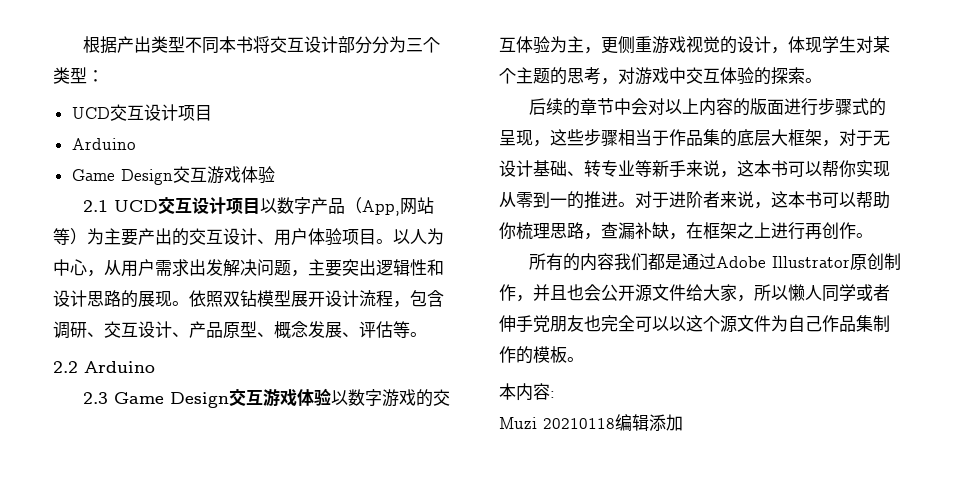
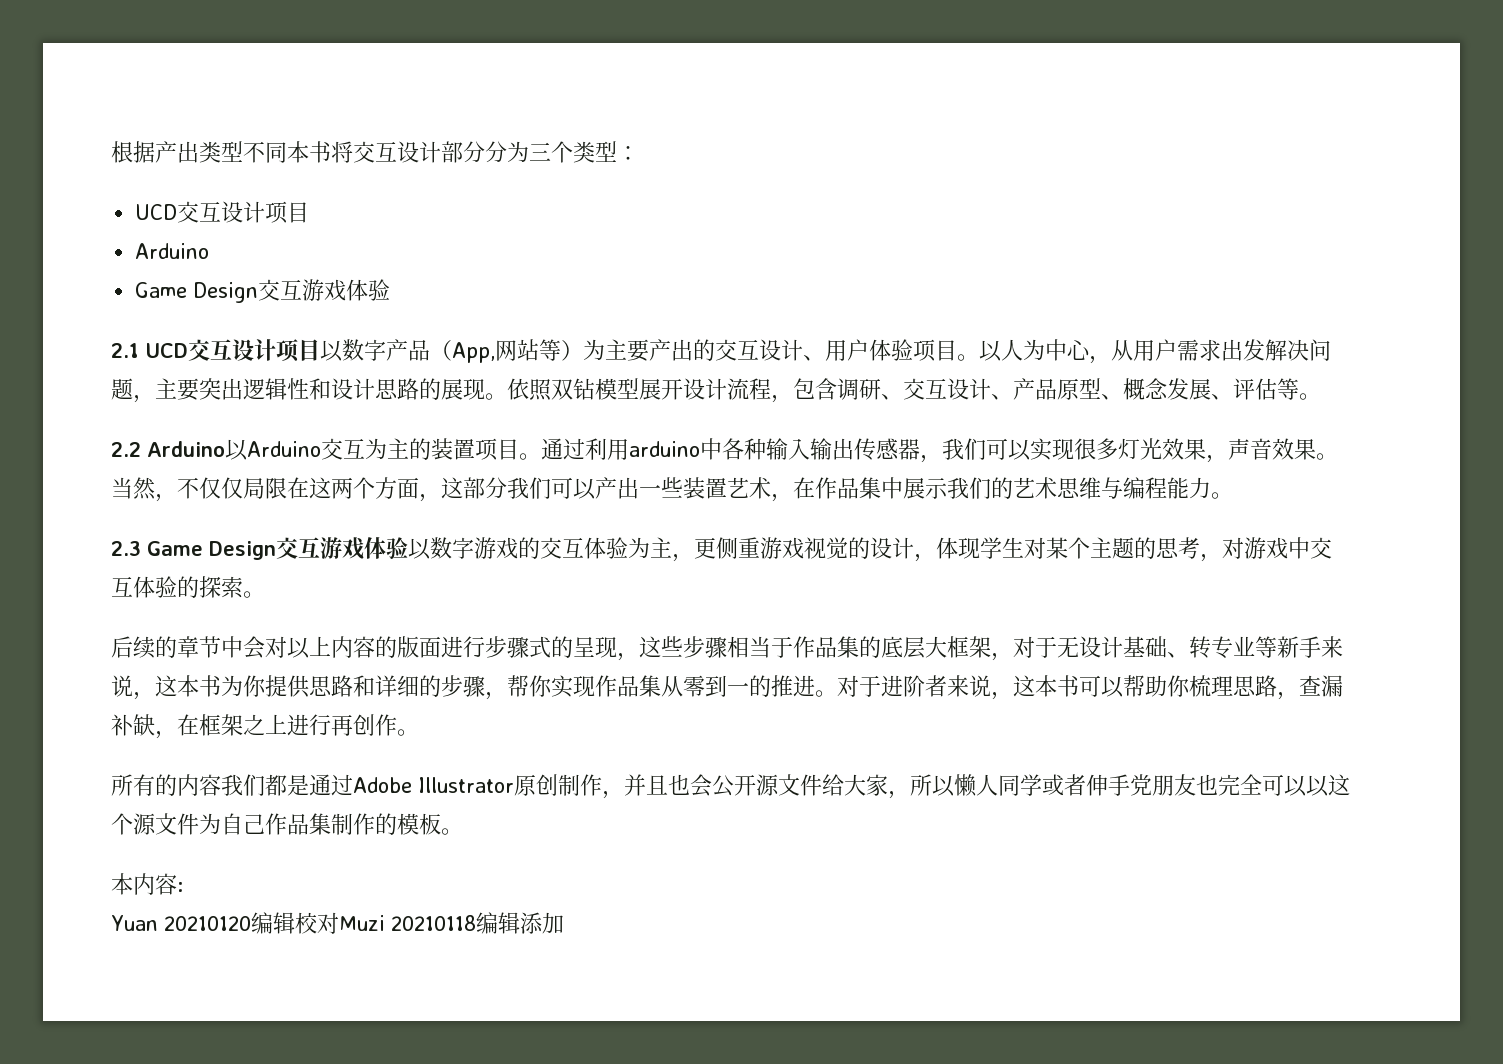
- 2.2 Arduino
+ 2.2 Arduino以Arduino交互为主的装置项目。通过利用arduino中各种输入输出传感器，我们可以实现很多灯光效果，声音效果。当然，不仅仅局限在这两个方面，这部分我们可以产出一些装置艺术，在作品集中展示我们的艺术思维与编程能力。
- 后续的章节中会对以上内容的版面进行步骤式的呈现，这些步骤相当于作品集的底层大框架，对于无设计基础、转专业等新手来说，这本书可以帮你实现从零到一的推进。
+ 后续的章节中会对以上内容的版面进行步骤式的呈现，这些步骤相当于作品集的底层大框架，对于无设计基础、转专业等新手来说，这本书为你提供思路和详细的步骤，帮你实现作品集从零到一的推进。
- Muzi 20210118编辑添加
+ Yuan 20210120编辑校对Muzi 20210118编辑添加

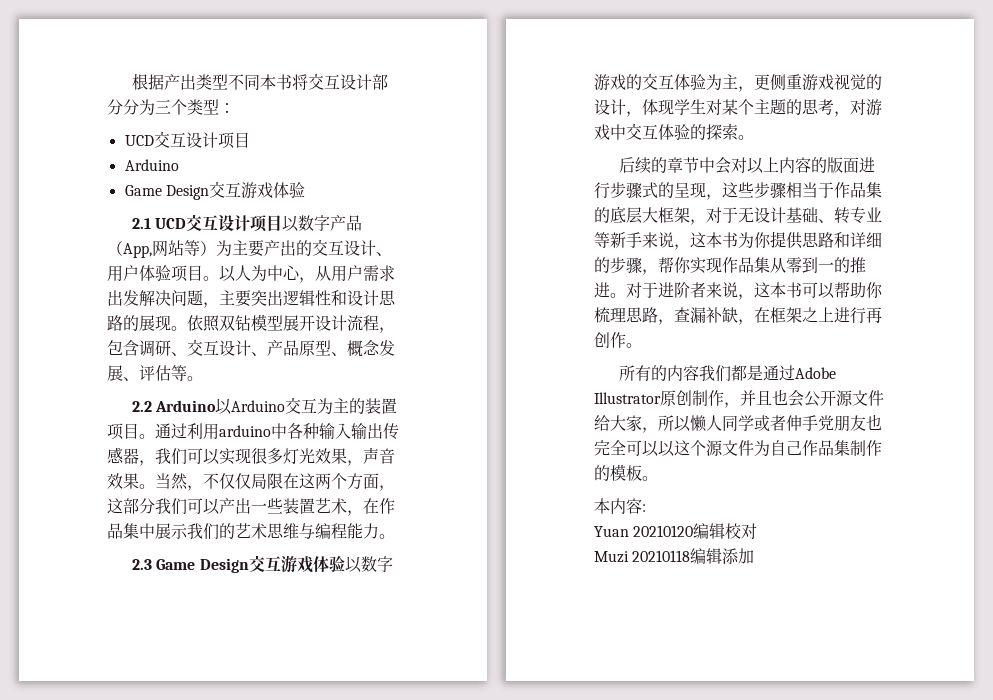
- Yuan 20210120编辑校对Muzi 20210118编辑添加
+ Yuan 20210120编辑校对
+ Muzi 20210118编辑添加

